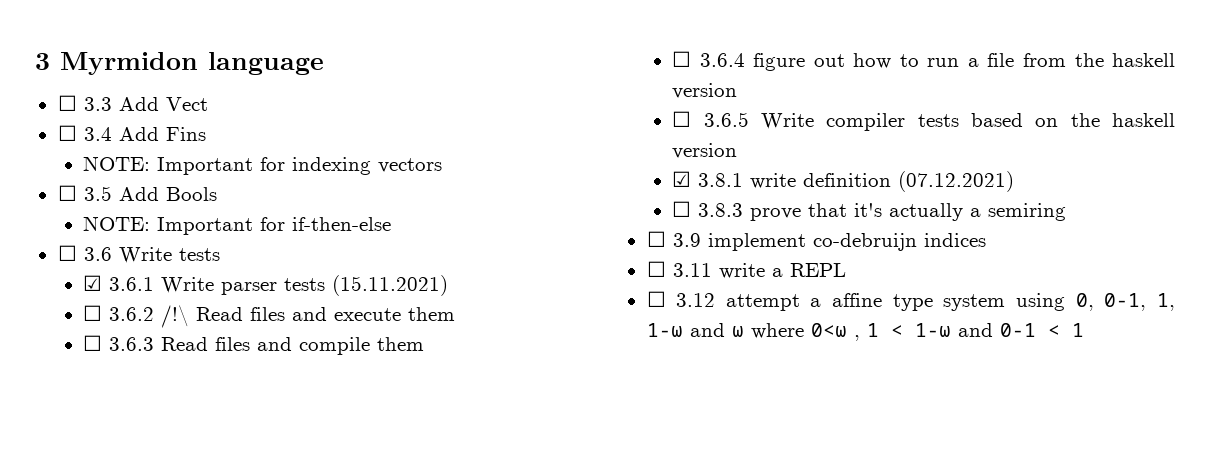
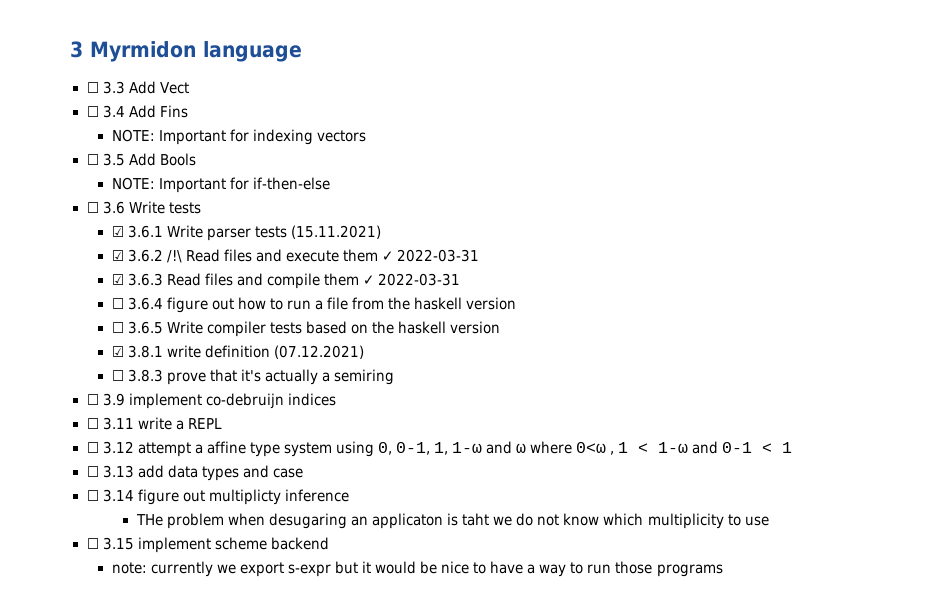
- ☐ 3.6.2 /!\ Read files and execute them
- ☐ 3.6.3 Read files and compile them
+ ☑ 3.6.2 /!\ Read files and execute them ✓ 2022-03-31
+ ☑ 3.6.3 Read files and compile them ✓ 2022-03-31
+ ☐ 3.13 add data types and case
+ ☐ 3.14 figure out multiplicty inference
+ THe problem when desugaring an applicaton is taht we do not know which multiplicity to use
+ ☐ 3.15 implement scheme backend
+ note: currently we export s-expr but it would be nice to have a way to run those programs

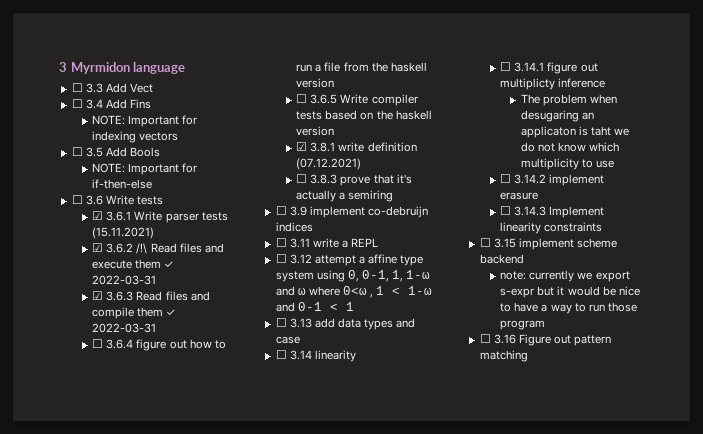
- ☐ 3.14 figure out multiplicty inference
+ ☐ 3.14 linearity
+ ☐ 3.14.1 figure out multiplicty inference
- THe problem when desugaring an applicaton is taht we do not know which multiplicity to use
+ The problem when desugaring an applicaton is taht we do not know which multiplicity to use
+ ☐ 3.14.2 implement erasure
+ ☐ 3.14.3 Implement linearity constraints
- note: currently we export s-expr but it would be nice to have a way to run those programs
+ note: currently we export s-expr but it would be nice to have a way to run those program
+ ☐ 3.16 Figure out pattern matching

